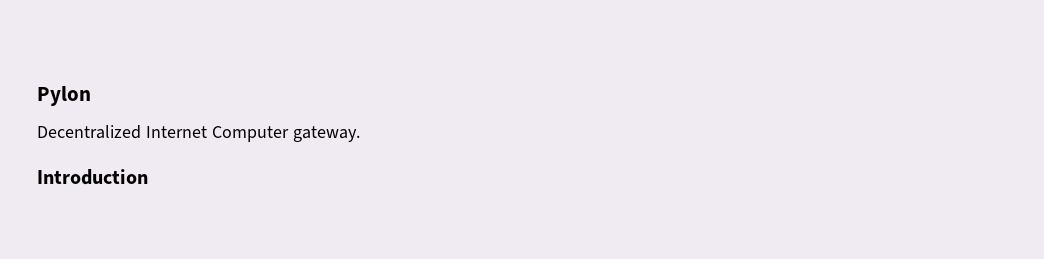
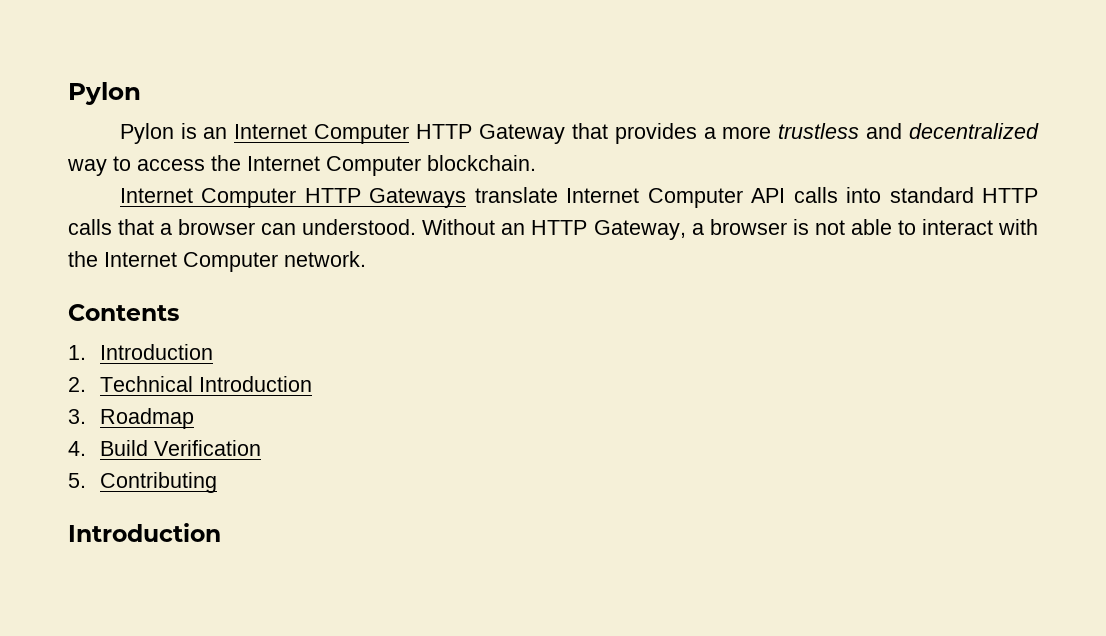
- Decentralized Internet Computer gateway.
+ Pylon is an Internet Computer HTTP Gateway that provides a more trustless and decentralized way to access the Internet Computer blockchain.
+ Internet Computer HTTP Gateways translate Internet Computer API calls into standard HTTP calls that a browser can understood. Without an HTTP Gateway, a browser is not able to interact with the Internet Computer network.
+ Contents
+ 1. Introduction
+ 2. Technical Introduction
+ 3. Roadmap
+ 4. Build Verification
+ 5. Contributing

